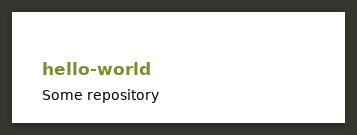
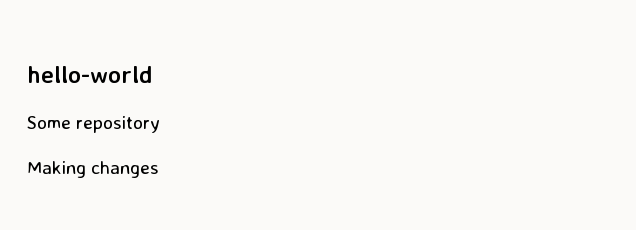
+ Making changes

